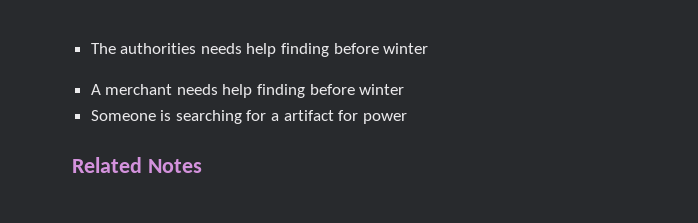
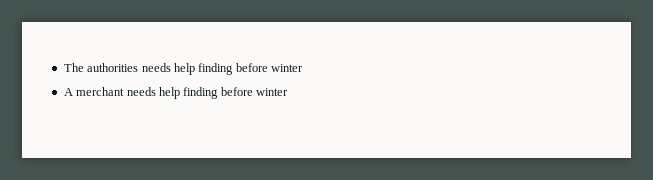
- Someone is searching for a artifact for power
- Related Notes

